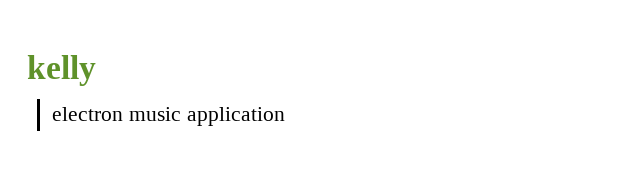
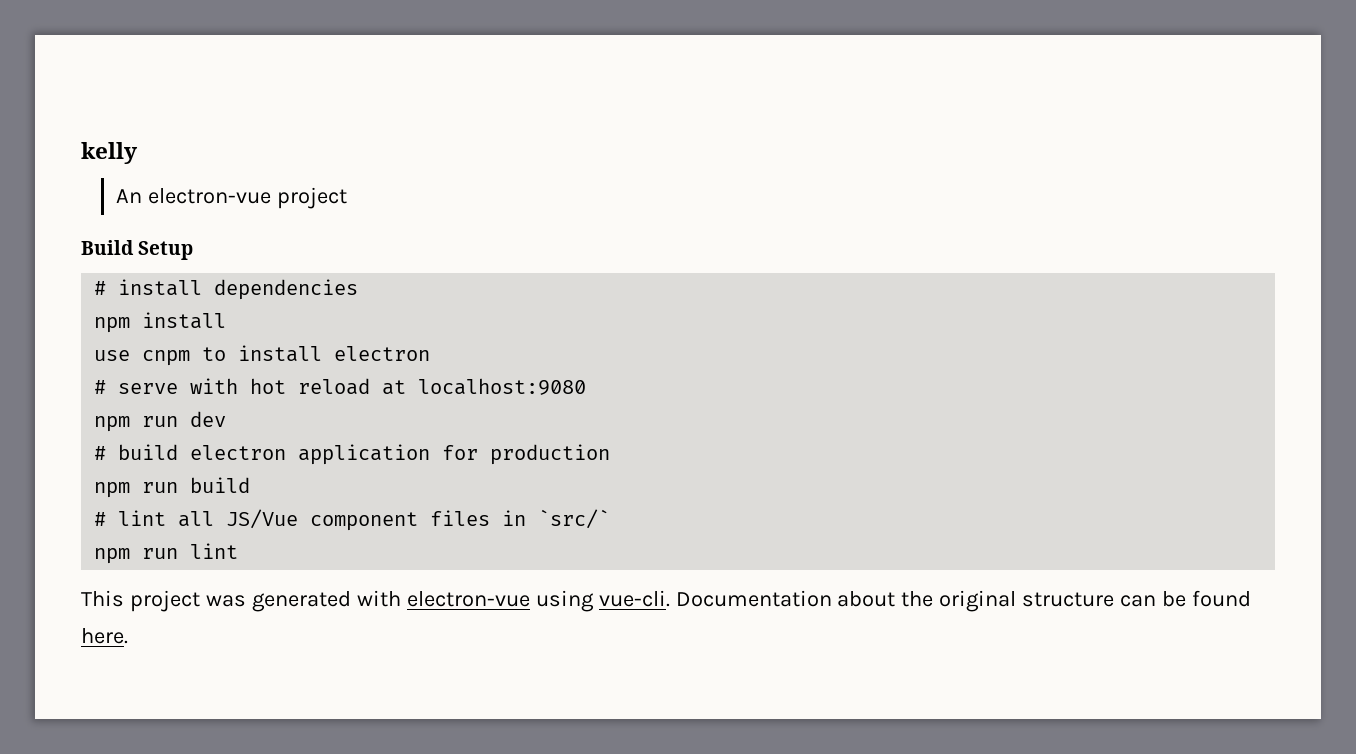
- electron music application
+ An electron-vue project
+ Build Setup
+ # install dependencies
+ npm install
+ use cnpm to install electron
+ # serve with hot reload at localhost:9080
+ npm run dev
+ # build electron application for production
+ npm run build
+ # lint all JS/Vue component files in `src/`
+ npm run lint
+ This project was generated with electron-vue using vue-cli. Documentation about the original structure can be found here.

